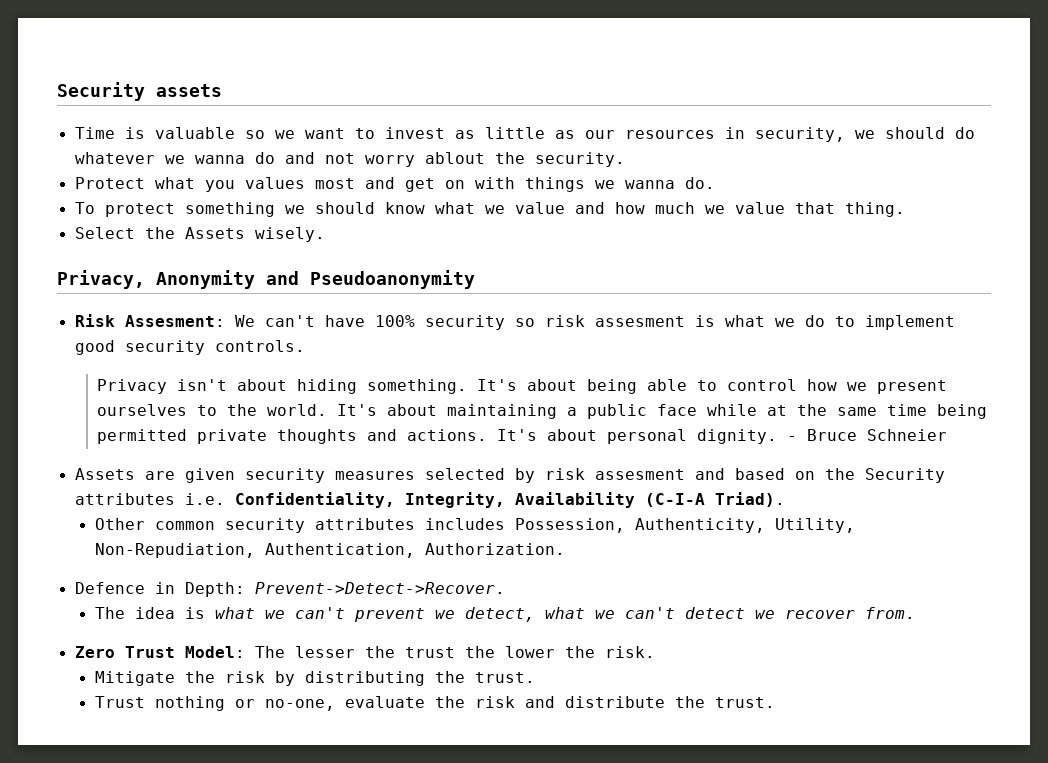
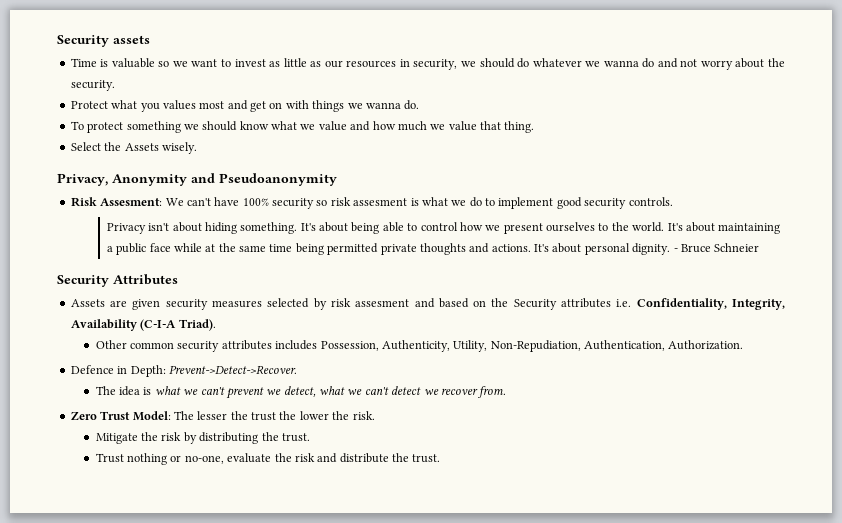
- Time is valuable so we want to invest as little as our resources in security, we should do whatever we wanna do and not worry ablout the security.
+ Time is valuable so we want to invest as little as our resources in security, we should do whatever we wanna do and not worry about the security.
+ Security Attributes

